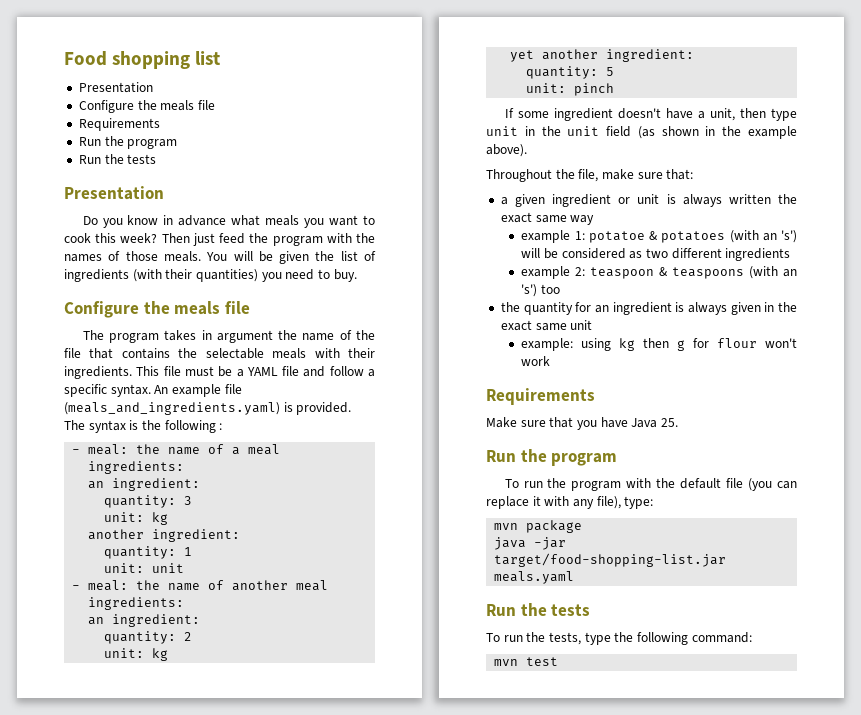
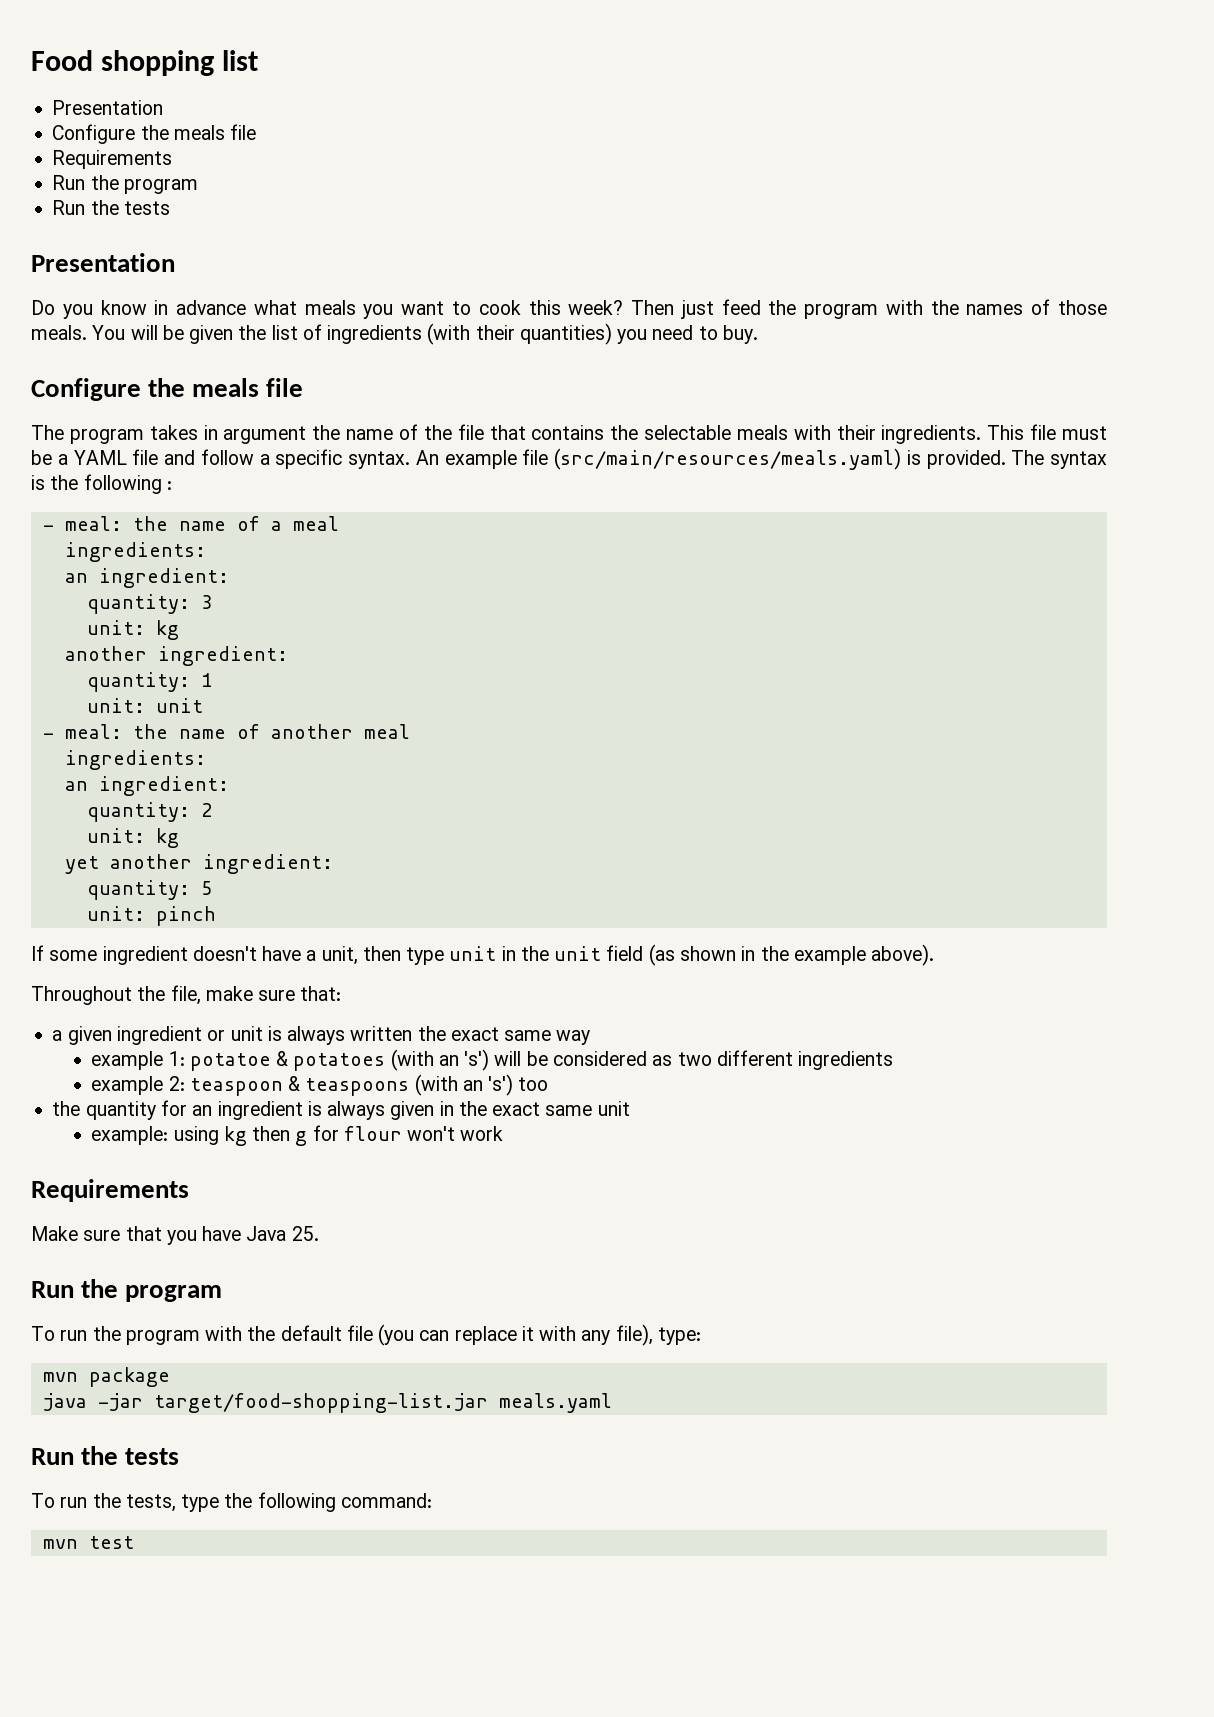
- An example file (meals_and_ingredients.yaml) is provided.
+ An example file (src/main/resources/meals.yaml) is provided.

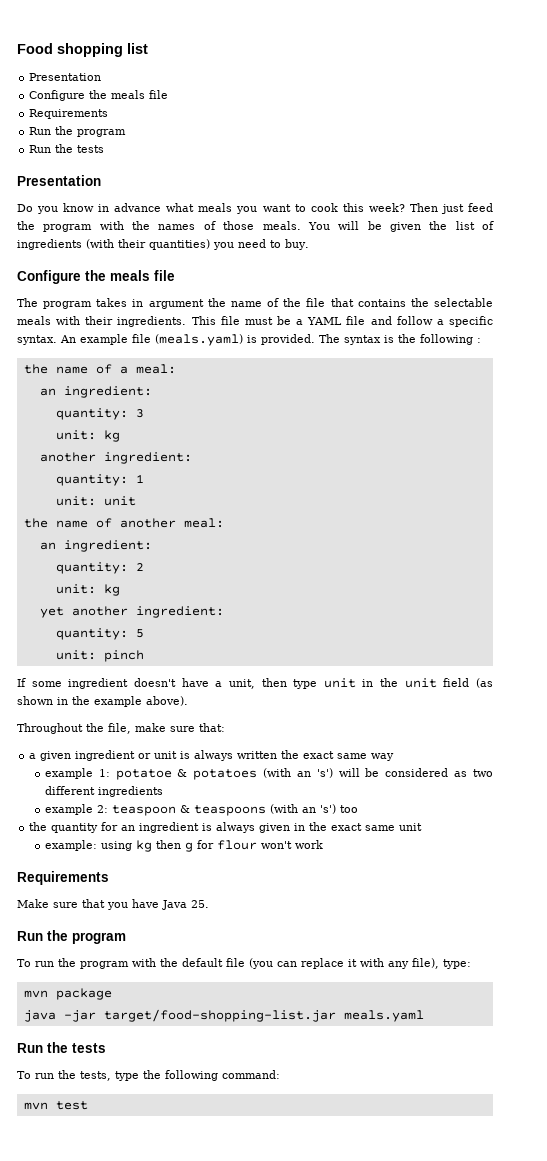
- An example file (src/main/resources/meals.yaml) is provided.
+ An example file (meals.yaml) is provided.
- - meal: the name of a meal
- ingredients:
+ the name of a meal:
- - meal: the name of another meal
- ingredients:
+ the name of another meal:

